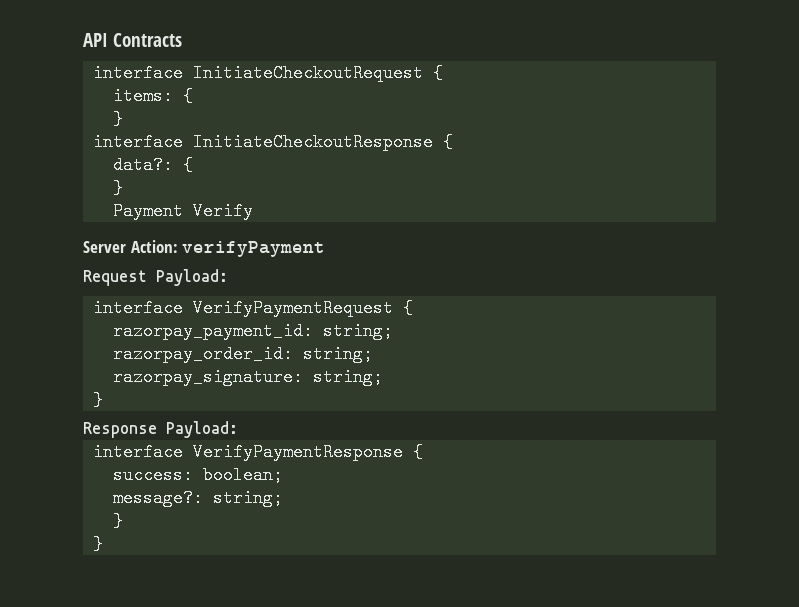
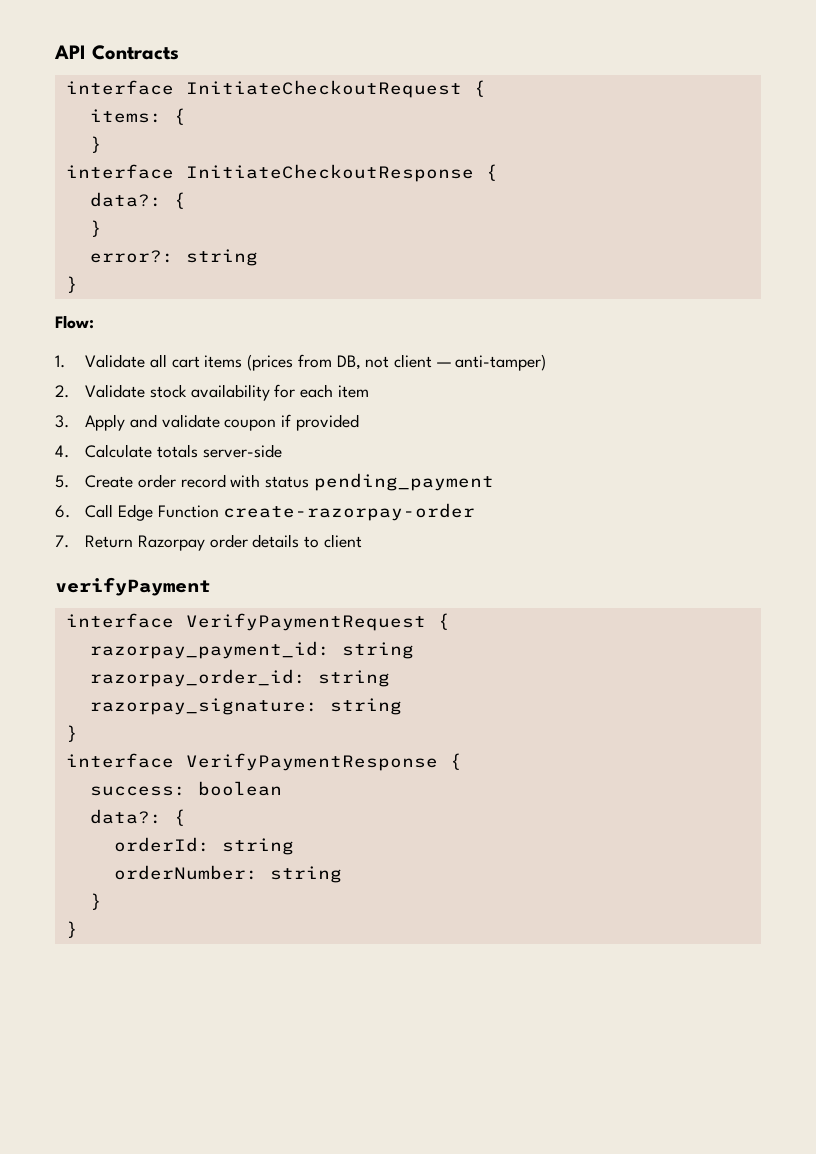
- Payment Verify
- Server Action: verifyPayment
+ error?: string
+ }
+ Flow:
+ 1. Validate all cart items (prices from DB, not client — anti-tamper)
+ 2. Validate stock availability for each item
+ 3. Apply and validate coupon if provided
+ 4. Calculate totals server-side
+ 5. Create order record with status pending_payment
+ 6. Call Edge Function create-razorpay-order
+ 7. Return Razorpay order details to client
+ verifyPayment
- Request Payload:
- razorpay_payment_id: string;
+ razorpay_payment_id: string
- razorpay_order_id: string;
+ razorpay_order_id: string
- razorpay_signature: string;
+ razorpay_signature: string
  }
- Response Payload:
- success: boolean;
- message?: string;
+ success: boolean
+ data?: {
+ orderId: string
+ orderNumber: string

